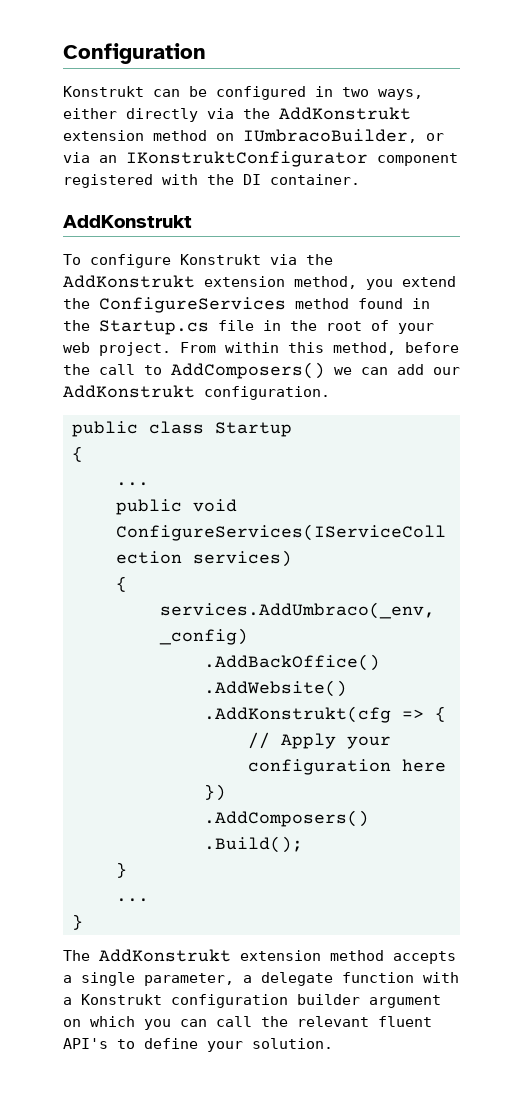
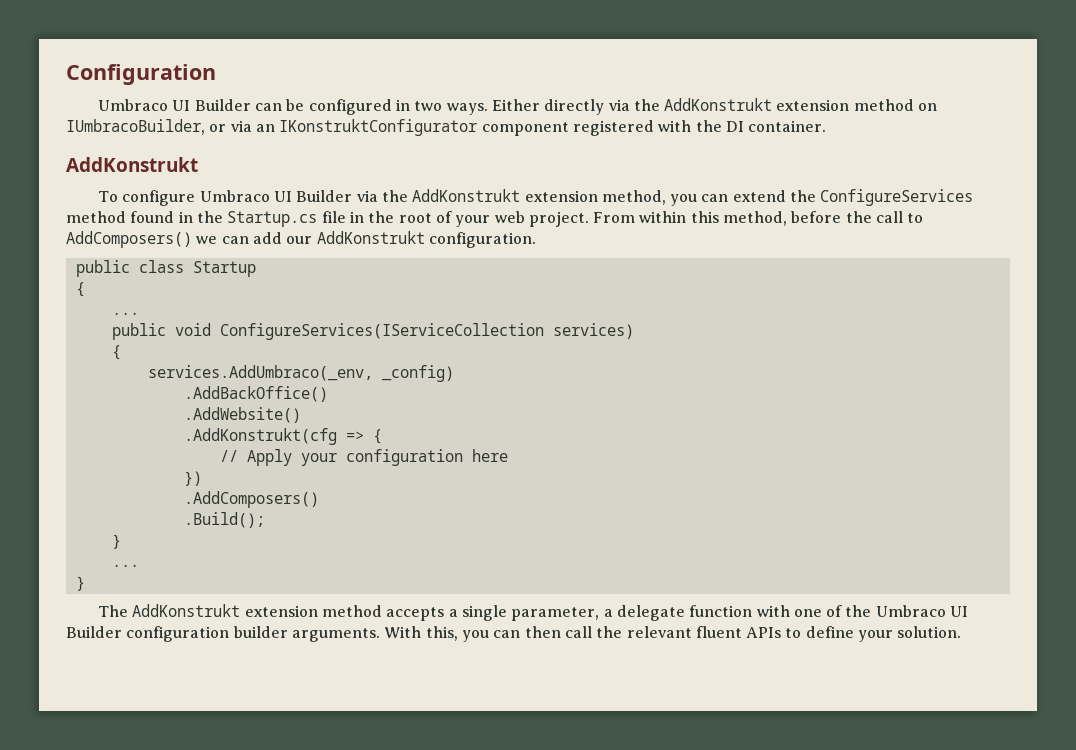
- Konstrukt can be configured in two ways, either directly via the AddKonstrukt extension method on IUmbracoBuilder, or via an IKonstruktConfigurator component registered with the DI container.
+ Umbraco UI Builder can be configured in two ways. Either directly via the AddKonstrukt extension method on IUmbracoBuilder, or via an IKonstruktConfigurator component registered with the DI container.
- To configure Konstrukt via the AddKonstrukt extension method, you extend the ConfigureServices method found in the Startup.cs file in the root of your web project.
+ To configure Umbraco UI Builder via the AddKonstrukt extension method, you can extend the ConfigureServices method found in the Startup.cs file in the root of your web project.
- The AddKonstrukt extension method accepts a single parameter, a delegate function with a Konstrukt configuration builder argument on which you can call the relevant fluent API's to define your solution.
+ The AddKonstrukt extension method accepts a single parameter, a delegate function with one of the Umbraco UI Builder configuration builder arguments. With this, you can then call the relevant fluent APIs to define your solution.

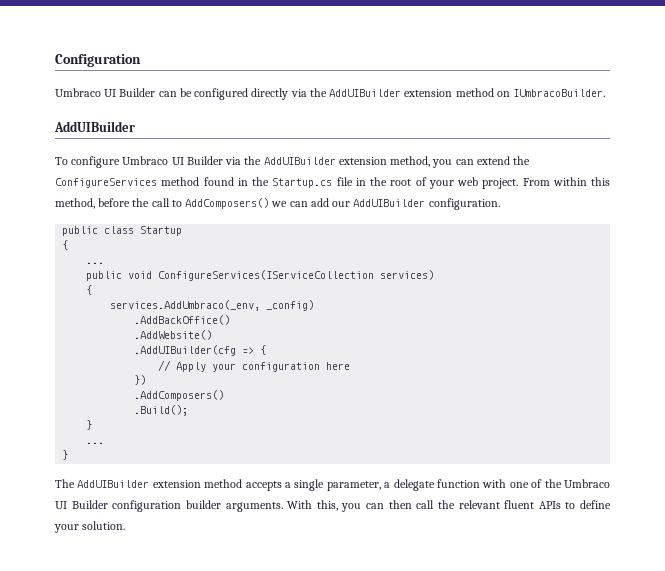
- Umbraco UI Builder can be configured in two ways. Either directly via the AddKonstrukt extension method on IUmbracoBuilder, or via an IKonstruktConfigurator component registered with the DI container.
- AddKonstrukt
+ Umbraco UI Builder can be configured directly via the AddUIBuilder extension method on IUmbracoBuilder.
+ AddUIBuilder
- To configure Umbraco UI Builder via the AddKonstrukt extension method, you can extend the ConfigureServices method found in the Startup.cs file in the root of your web project.
+ To configure Umbraco UI Builder via the AddUIBuilder extension method, you can extend the ConfigureServices method found in the Startup.cs file in the root of your web project.
- From within this method, before the call to AddComposers() we can add our AddKonstrukt configuration.
+ From within this method, before the call to AddComposers() we can add our AddUIBuilder configuration.
- .AddKonstrukt(cfg => {
+ .AddUIBuilder(cfg => {
- The AddKonstrukt extension method accepts a single parameter, a delegate function with one of the Umbraco UI Builder configuration builder arguments.
+ The AddUIBuilder extension method accepts a single parameter, a delegate function with one of the Umbraco UI Builder configuration builder arguments.

